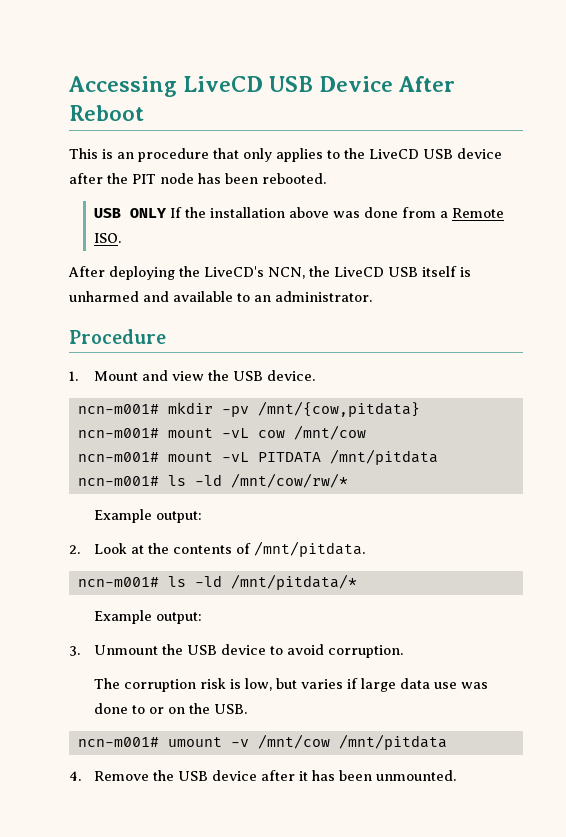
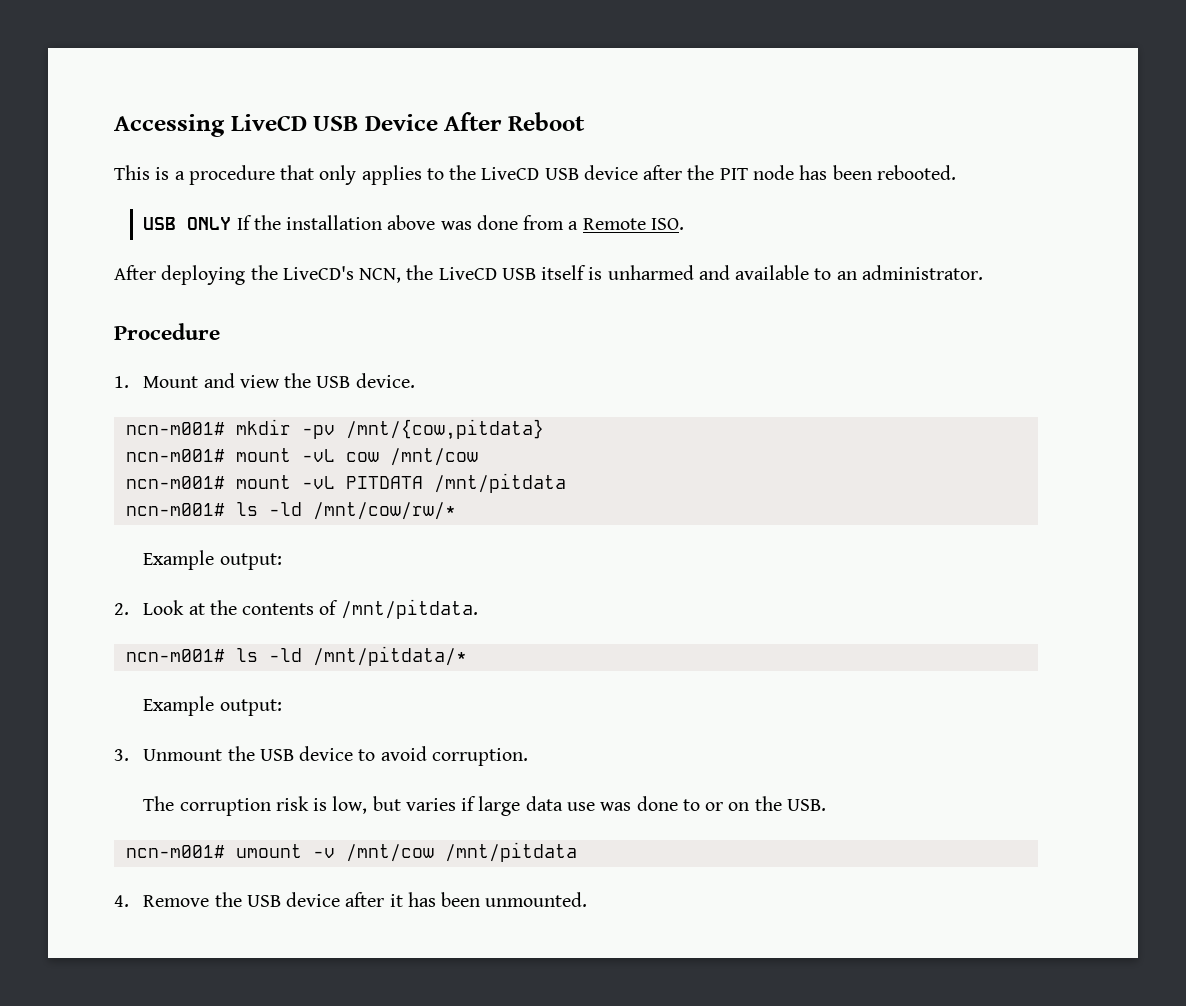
- This is an procedure that only applies to the LiveCD USB device after the PIT node has been rebooted.
+ This is a procedure that only applies to the LiveCD USB device after the PIT node has been rebooted.

